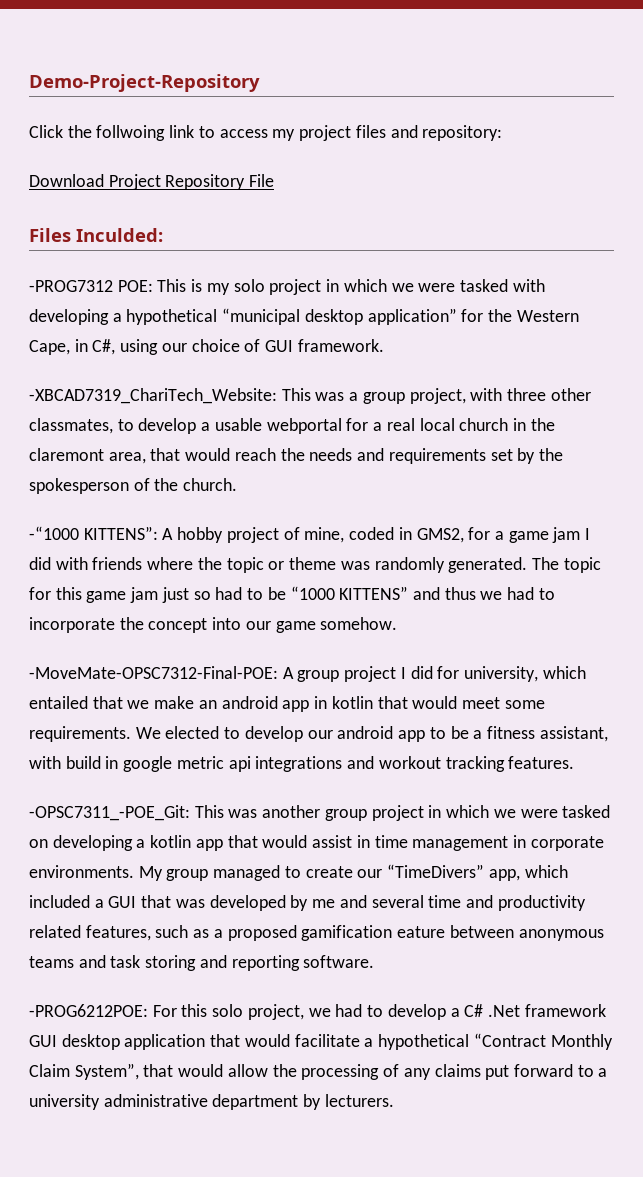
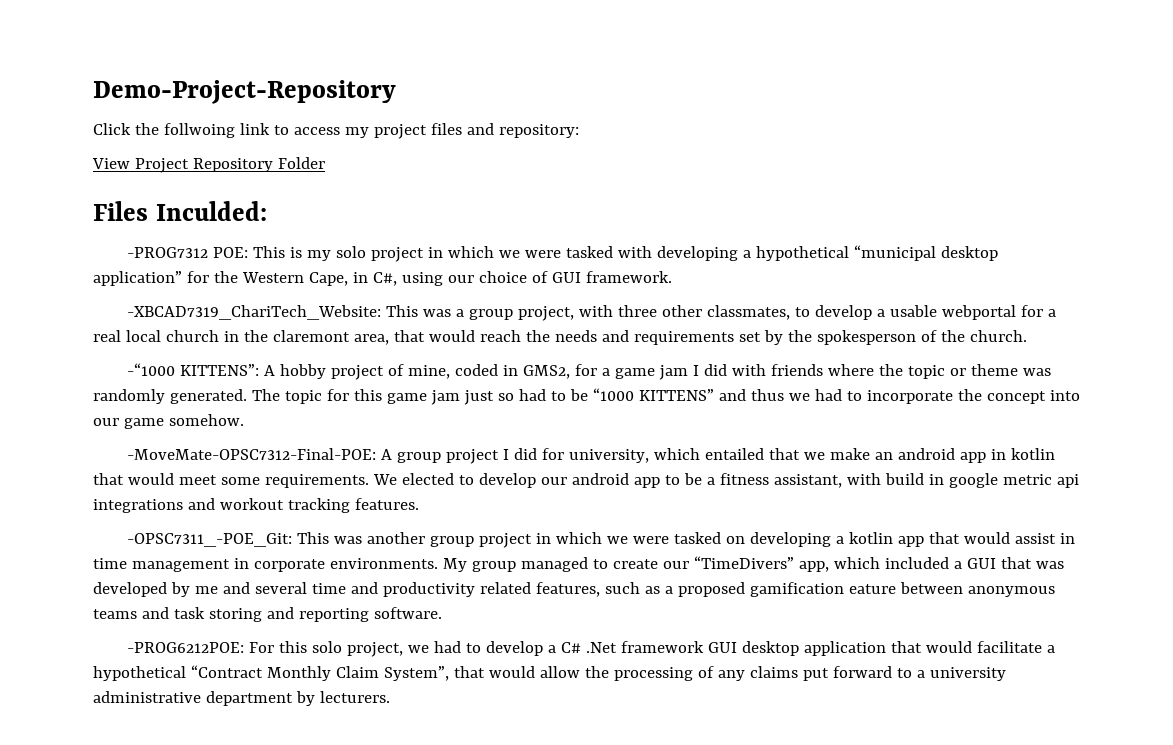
- Download Project Repository File
+ View Project Repository Folder

